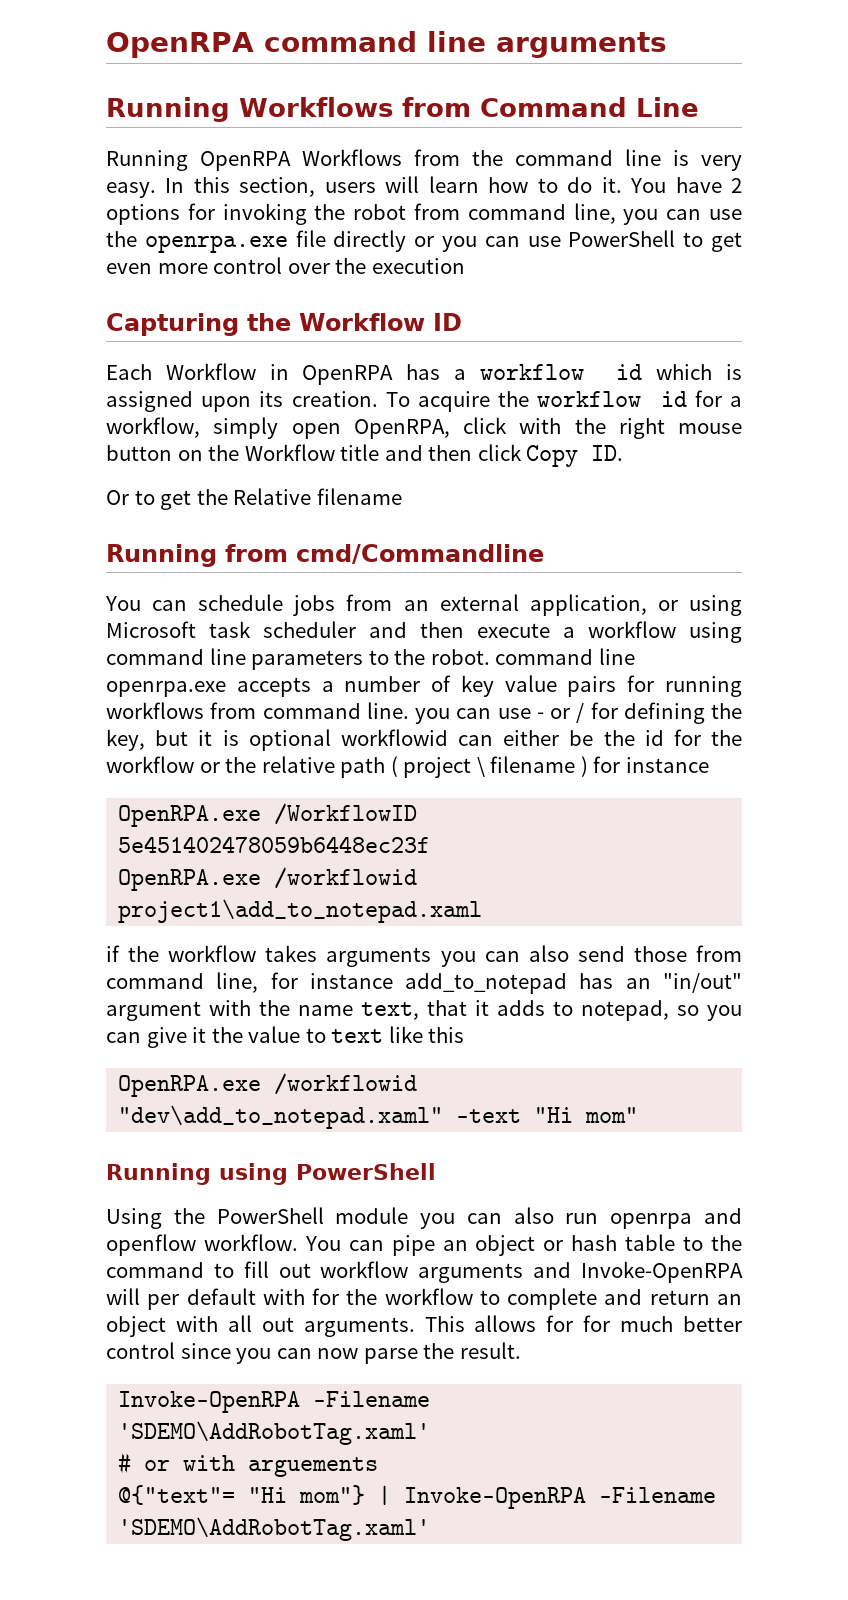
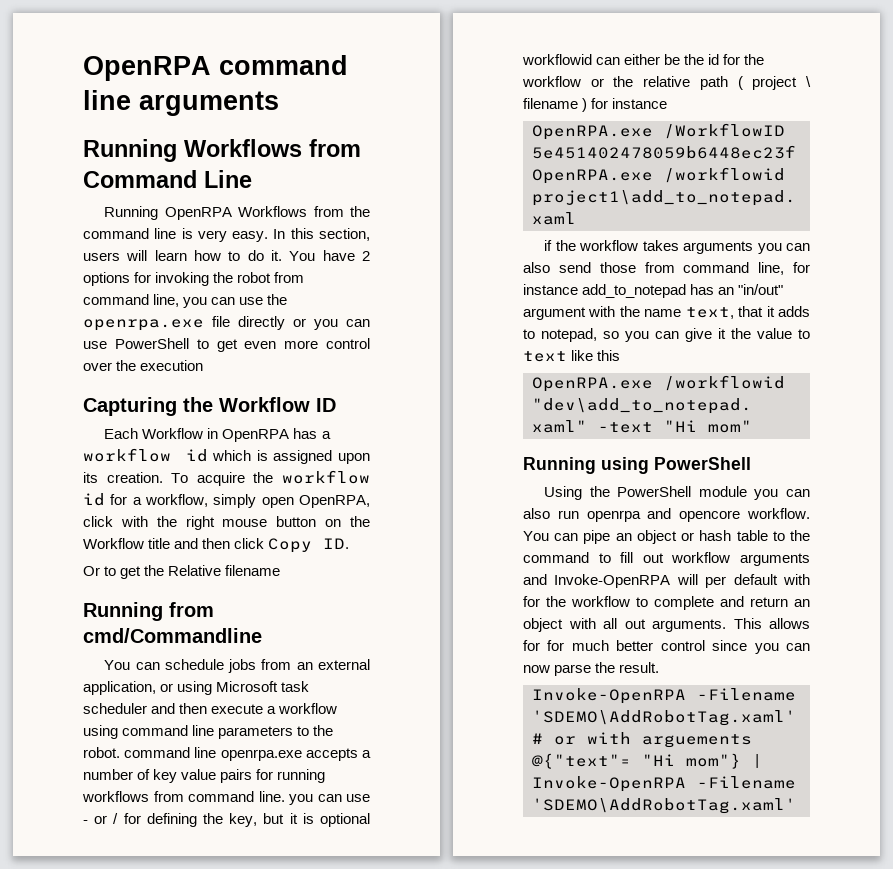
- Using the PowerShell module you can also run openrpa and openflow workflow.
+ Using the PowerShell module you can also run openrpa and opencore workflow.

